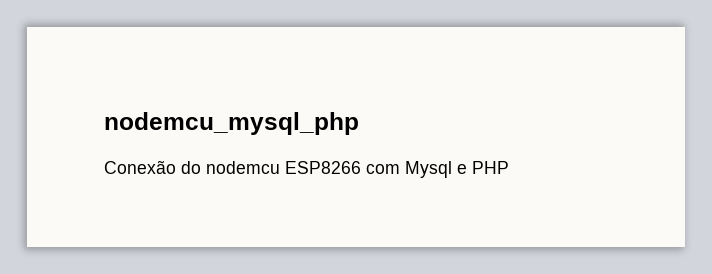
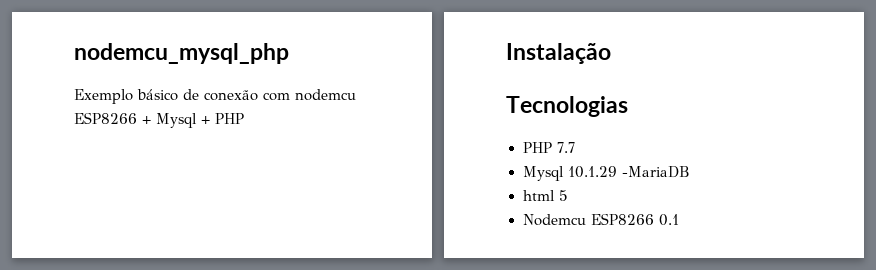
- Conexão do nodemcu ESP8266 com Mysql e PHP
+ Exemplo básico de conexão com nodemcu ESP8266 + Mysql + PHP
+ Instalação
+ Tecnologias
+ PHP 7.7
+ Mysql 10.1.29 -MariaDB
+ html 5
+ Nodemcu ESP8266 0.1

